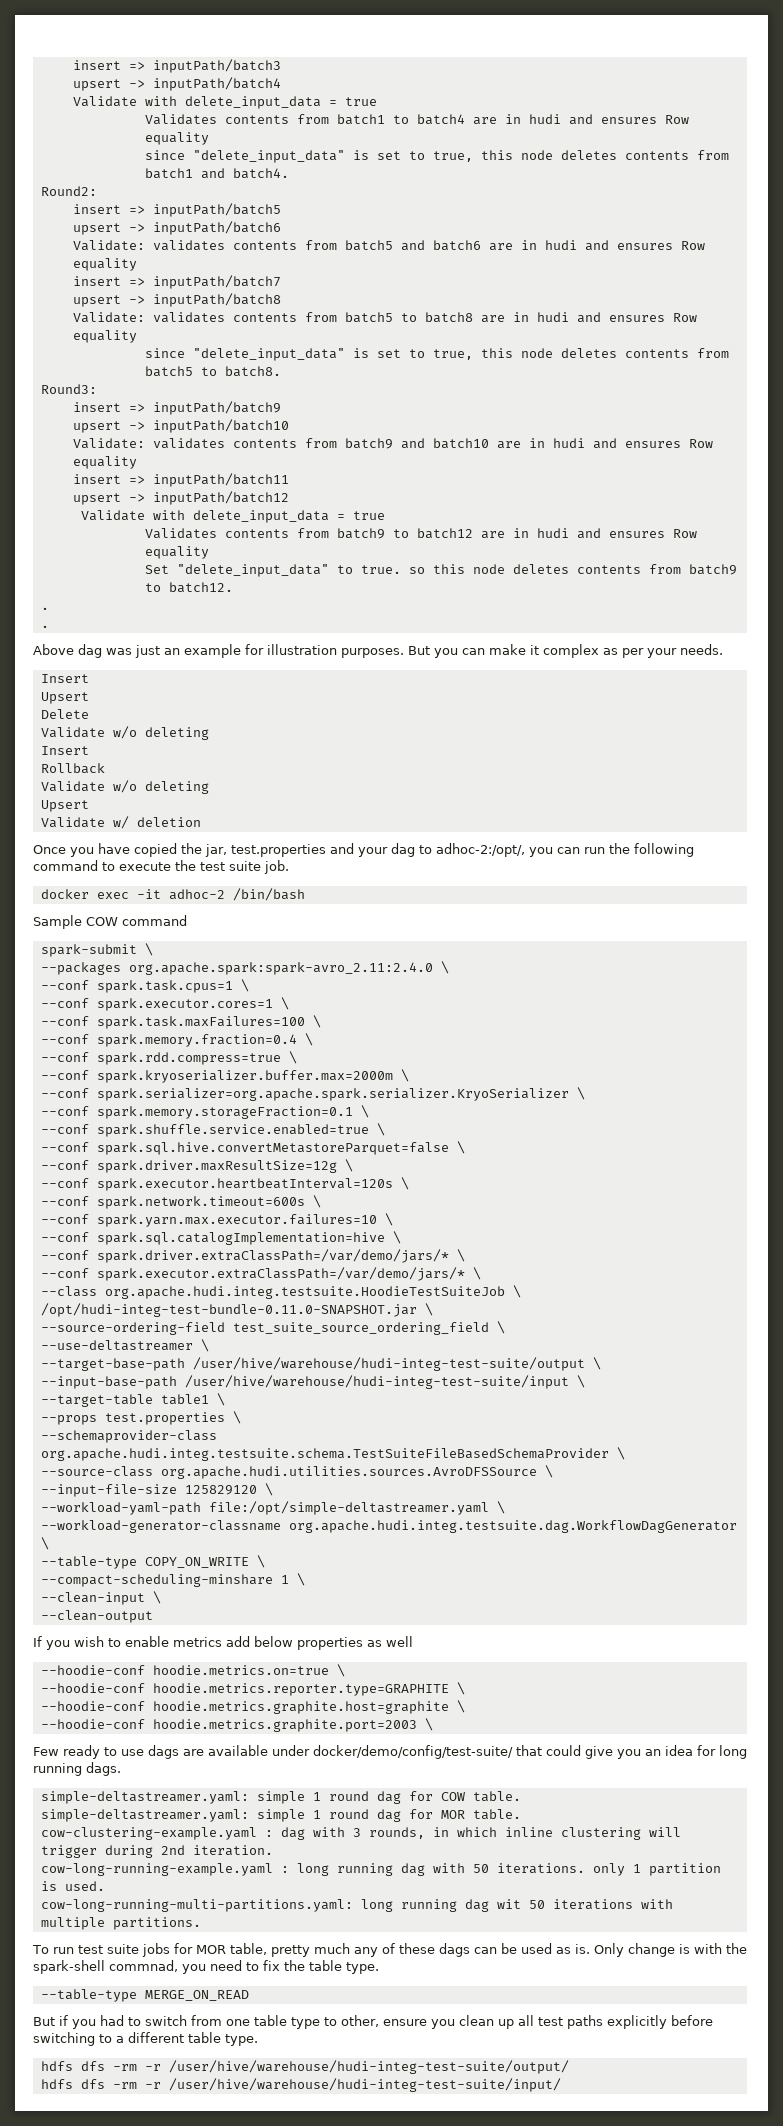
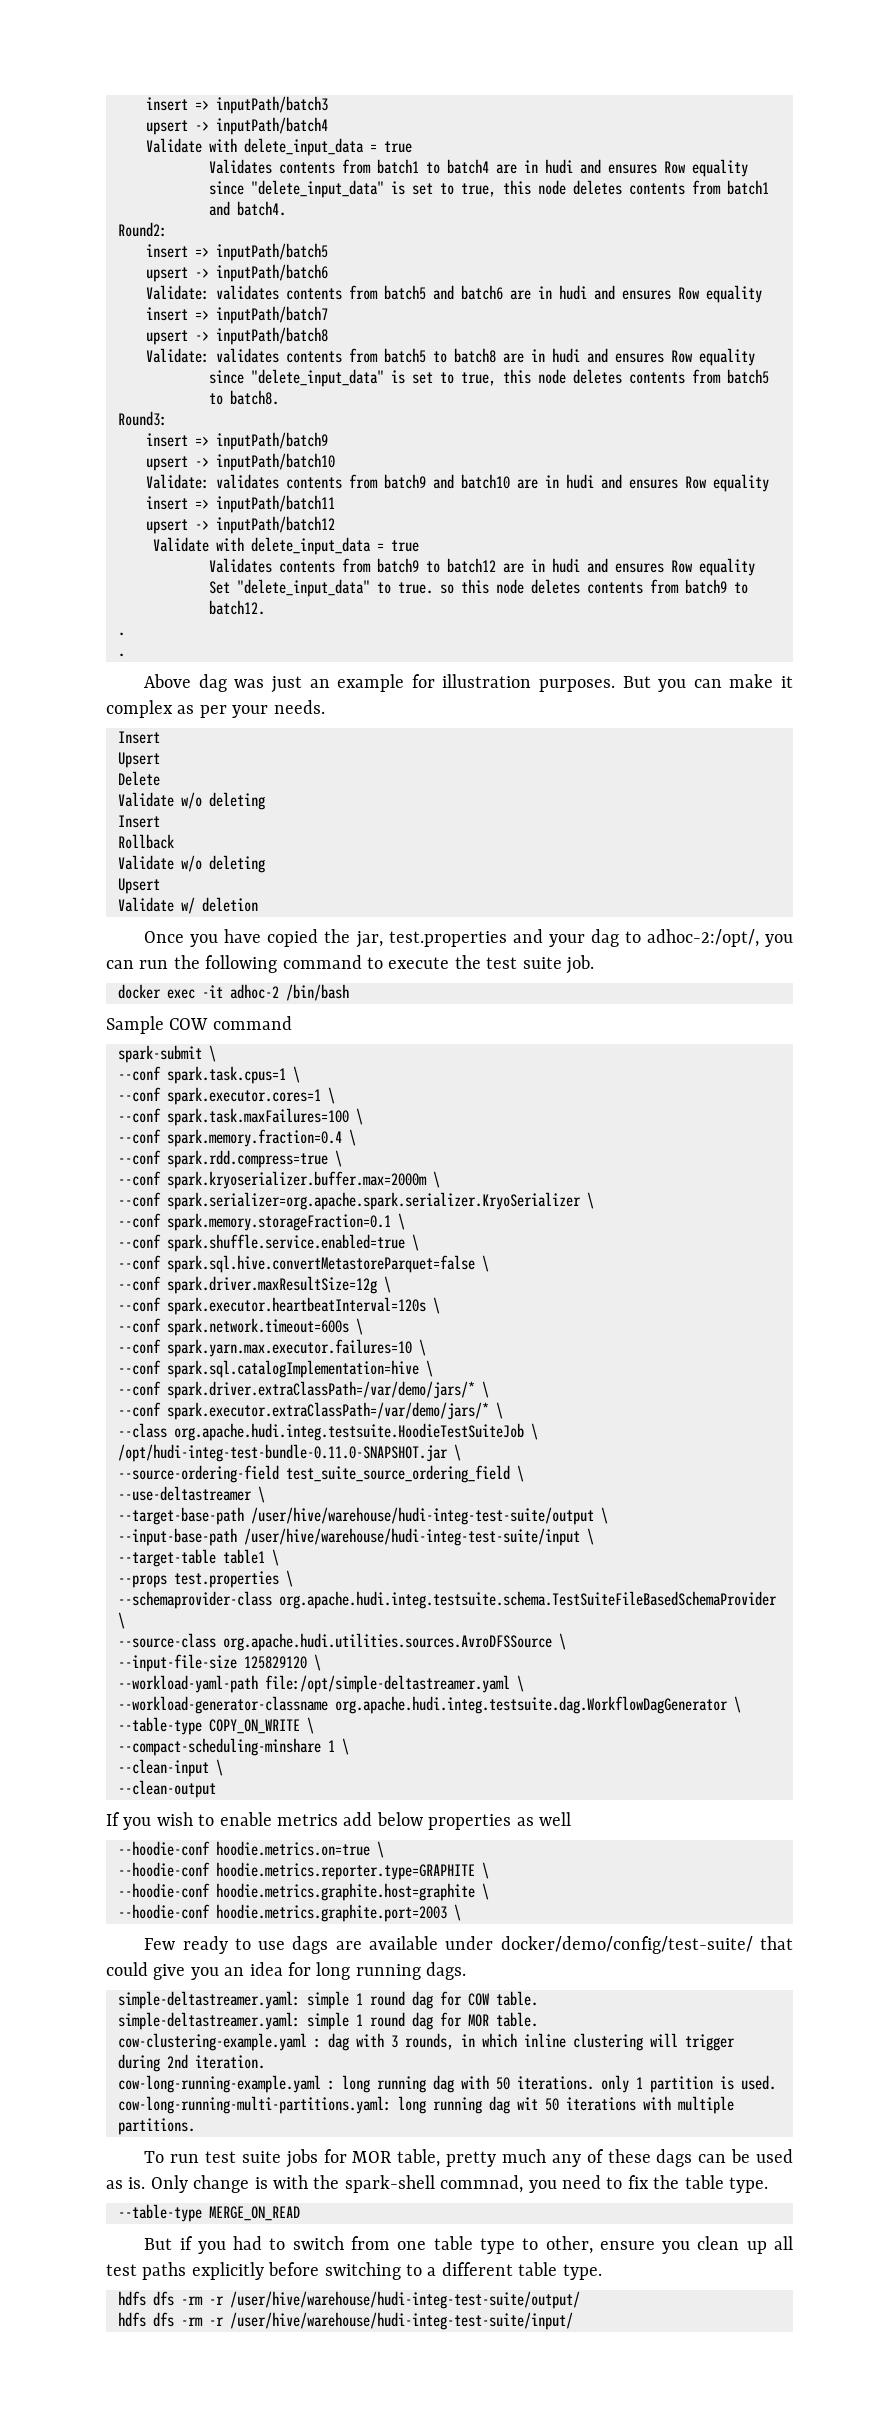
- --packages org.apache.spark:spark-avro_2.11:2.4.0 \

